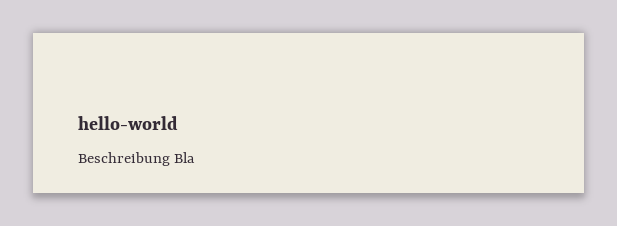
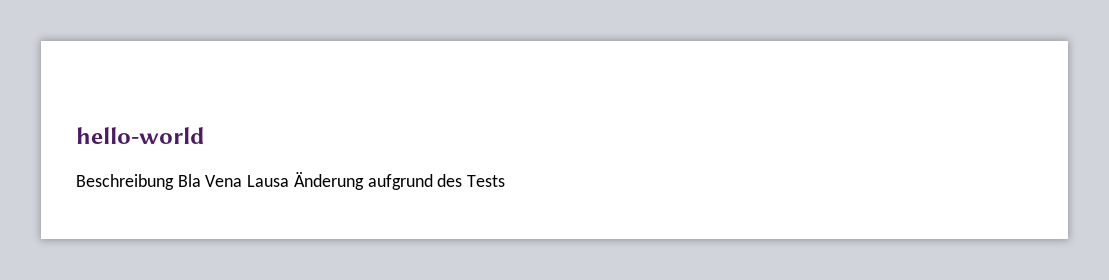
- Beschreibung Bla
+ Beschreibung Bla Vena Lausa Änderung aufgrund des Tests

